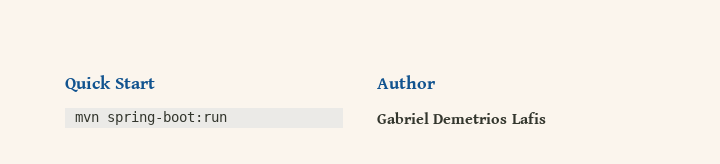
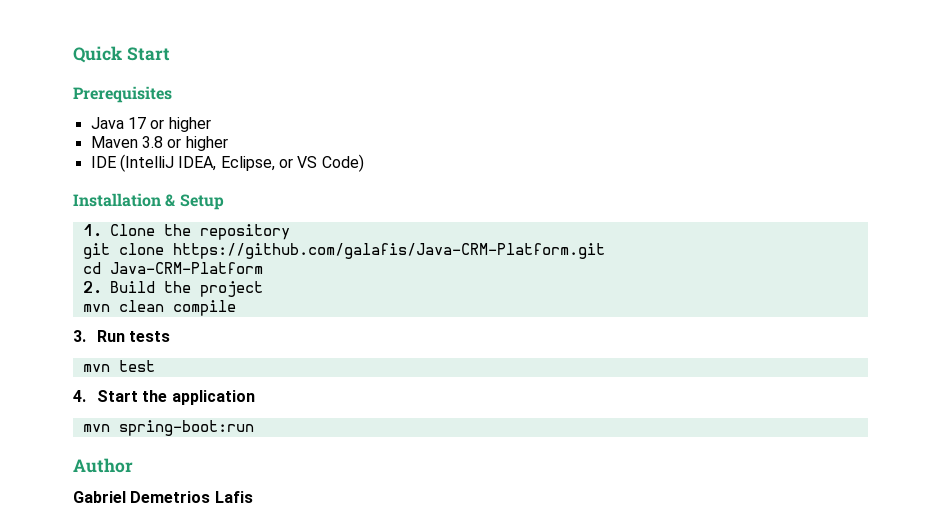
+ Prerequisites
+ Java 17 or higher
+ Maven 3.8 or higher
+ IDE (IntelliJ IDEA, Eclipse, or VS Code)
+ Installation & Setup
+ 1. Clone the repository
+ git clone https://github.com/galafis/Java-CRM-Platform.git
+ cd Java-CRM-Platform
+ 2. Build the project
+ mvn clean compile
+ 3. Run tests
+ mvn test
+ 4. Start the application

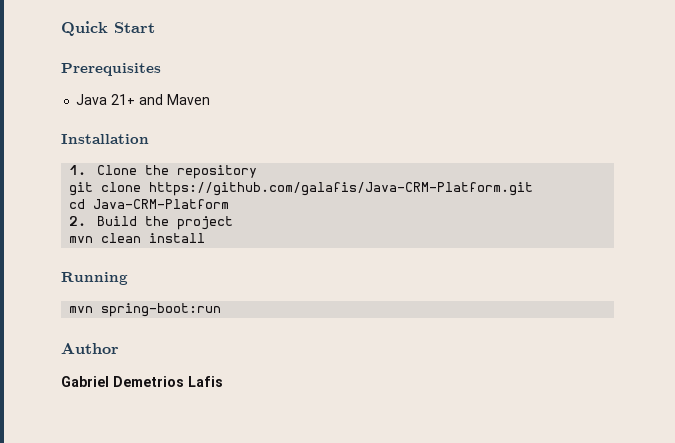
- Java 17 or higher
- Maven 3.8 or higher
- IDE (IntelliJ IDEA, Eclipse, or VS Code)
+ Java 21+ and Maven
- Installation & Setup
+ Installation
- mvn clean compile
- 3. Run tests
- mvn test
- 4. Start the application
+ mvn clean install
+ Running

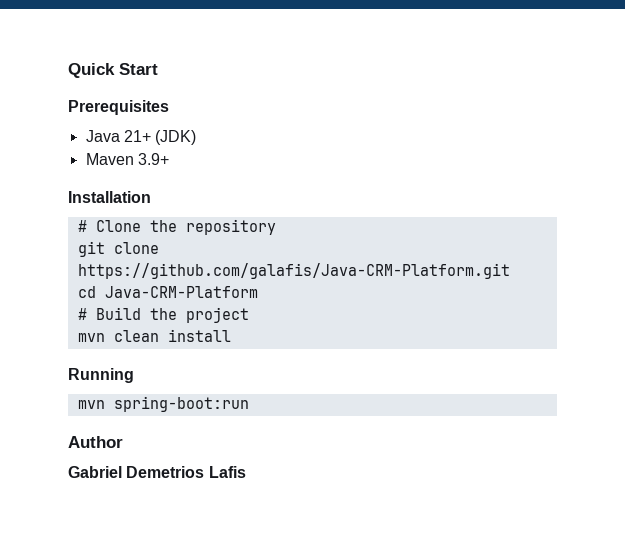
- Java 21+ and Maven
+ Java 21+ (JDK)
+ Maven 3.9+
- 1. Clone the repository
+ # Clone the repository
- 2. Build the project
+ # Build the project

